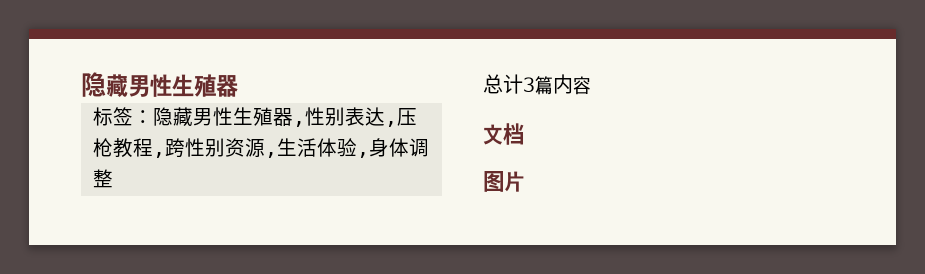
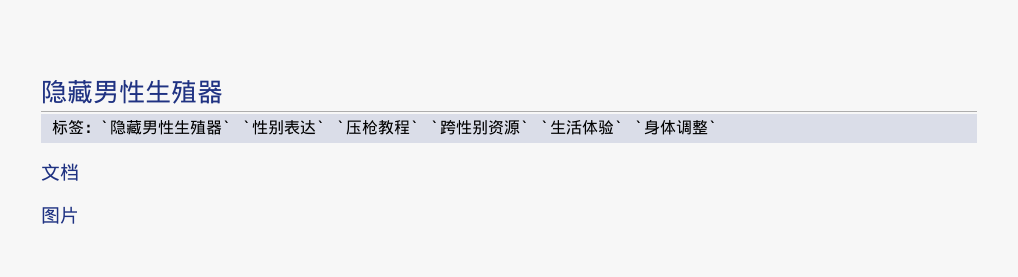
- 标签：隐藏男性生殖器,性别表达,压枪教程,跨性别资源,生活体验,身体调整
- 总计3篇内容
+ 标签：`隐藏男性生殖器` `性别表达` `压枪教程` `跨性别资源` `生活体验` `身体调整`

